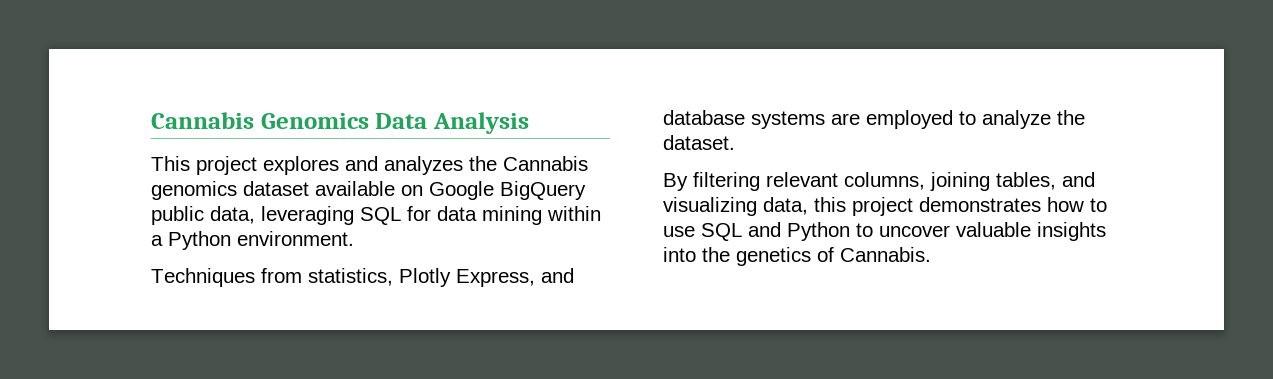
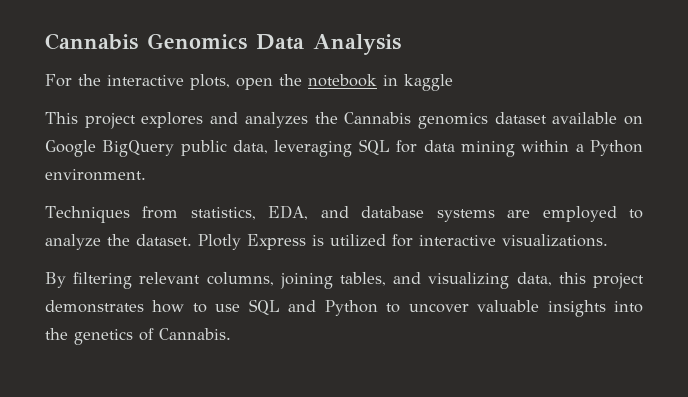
+ For the interactive plots, open the notebook in kaggle
- Techniques from statistics, Plotly Express, and database systems are employed to analyze the dataset.
+ Techniques from statistics, EDA, and database systems are employed to analyze the dataset. Plotly Express is utilized for interactive visualizations.

